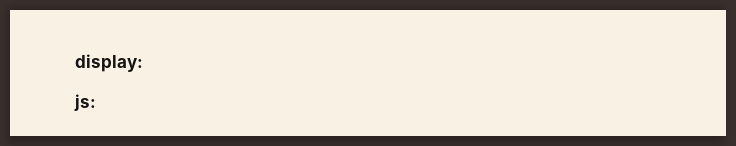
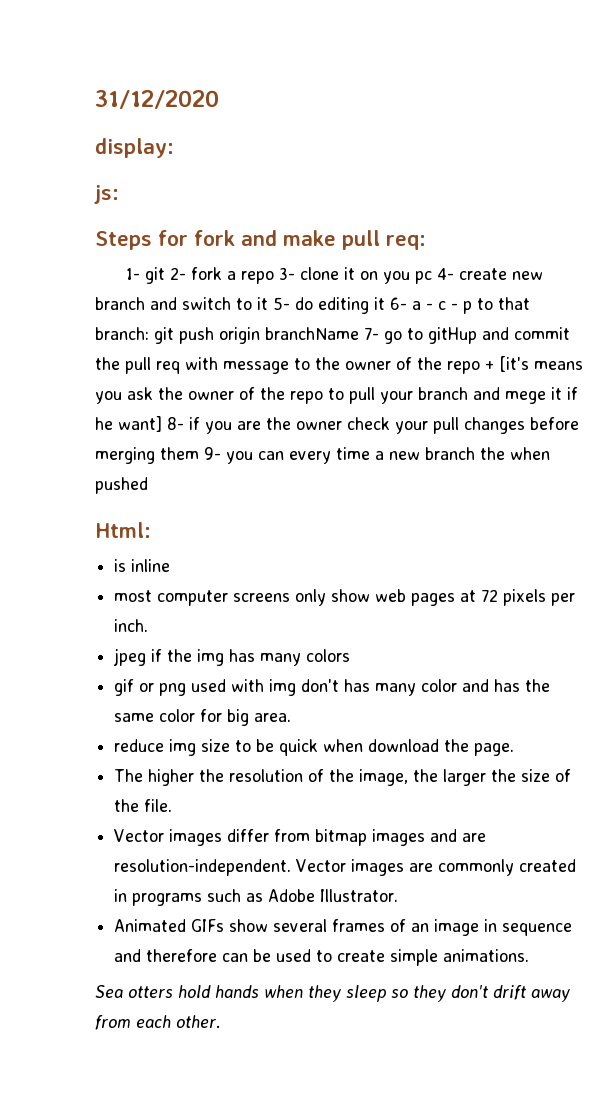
+ 31/12/2020
+ Steps for fork and make pull req:
+ 1- git 2- fork a repo 3- clone it on you pc 4- create new branch and switch to it 5- do editing it 6- a - c - p to that branch: git push origin branchName 7- go to gitHup and commit the pull req with message to the owner of the repo + [it's means you ask the owner of the repo to pull your branch and mege it if he want] 8- if you are the owner check your pull changes before merging them 9- you can every time a new branch the when pushed
+ Html:
+ is inline
+ most computer screens only show web pages at 72 pixels per inch.
+ jpeg if the img has many colors
+ gif or png used with img don't has many color and has the same color for big area.
+ reduce img size to be quick when download the page.
+ The higher the resolution of the image, the larger the size of the file.
+ Vector images differ from bitmap images and are resolution-independent. Vector images are commonly created in programs such as Adobe Illustrator.
+ Animated GIFs show several frames of an image in sequence and therefore can be used to create simple animations.
+ Sea otters hold hands when they sleep so they don't drift away from each other.

